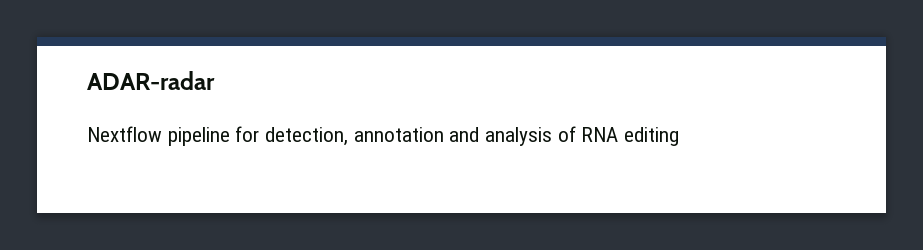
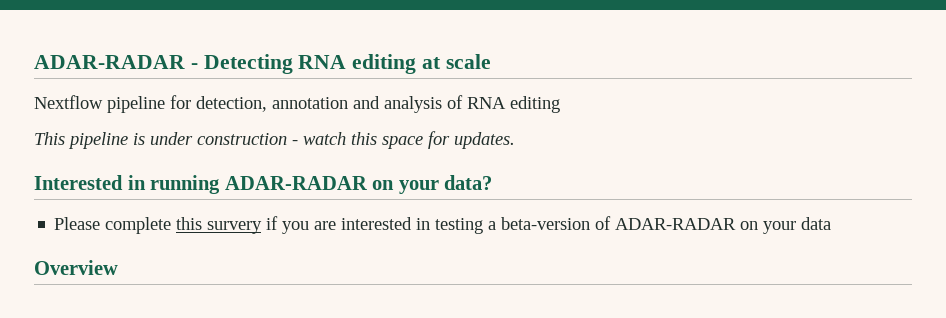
- ADAR-radar
+ ADAR-RADAR - Detecting RNA editing at scale
+ This pipeline is under construction - watch this space for updates.
+ Interested in running ADAR-RADAR on your data?
+ Please complete this survery if you are interested in testing a beta-version of ADAR-RADAR on your data
+ Overview

